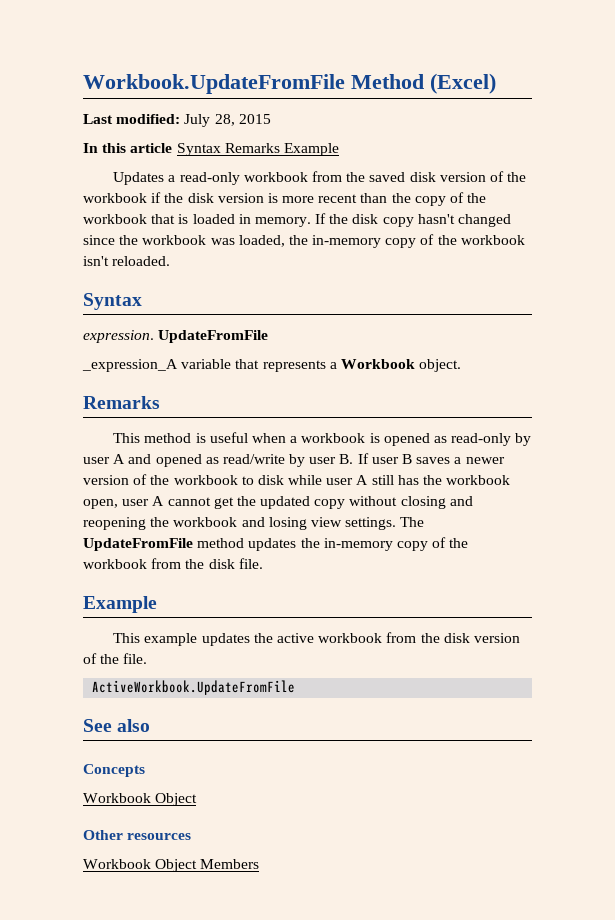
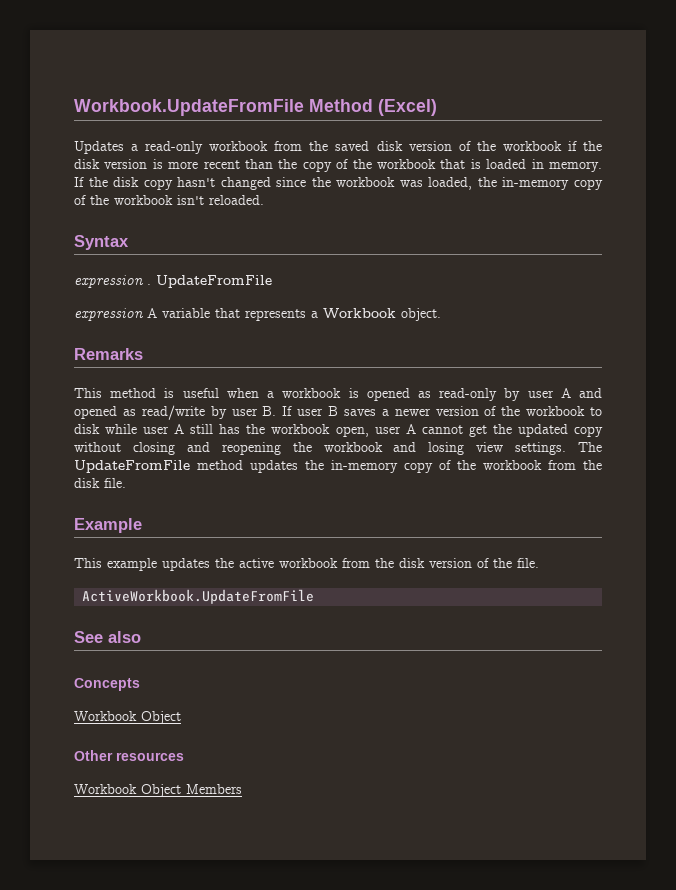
- Last modified: July 28, 2015
- In this article Syntax Remarks Example
- expression.
+ expression .
- _expression_A variable that represents a Workbook object.
+ expression A variable that represents a Workbook object.

